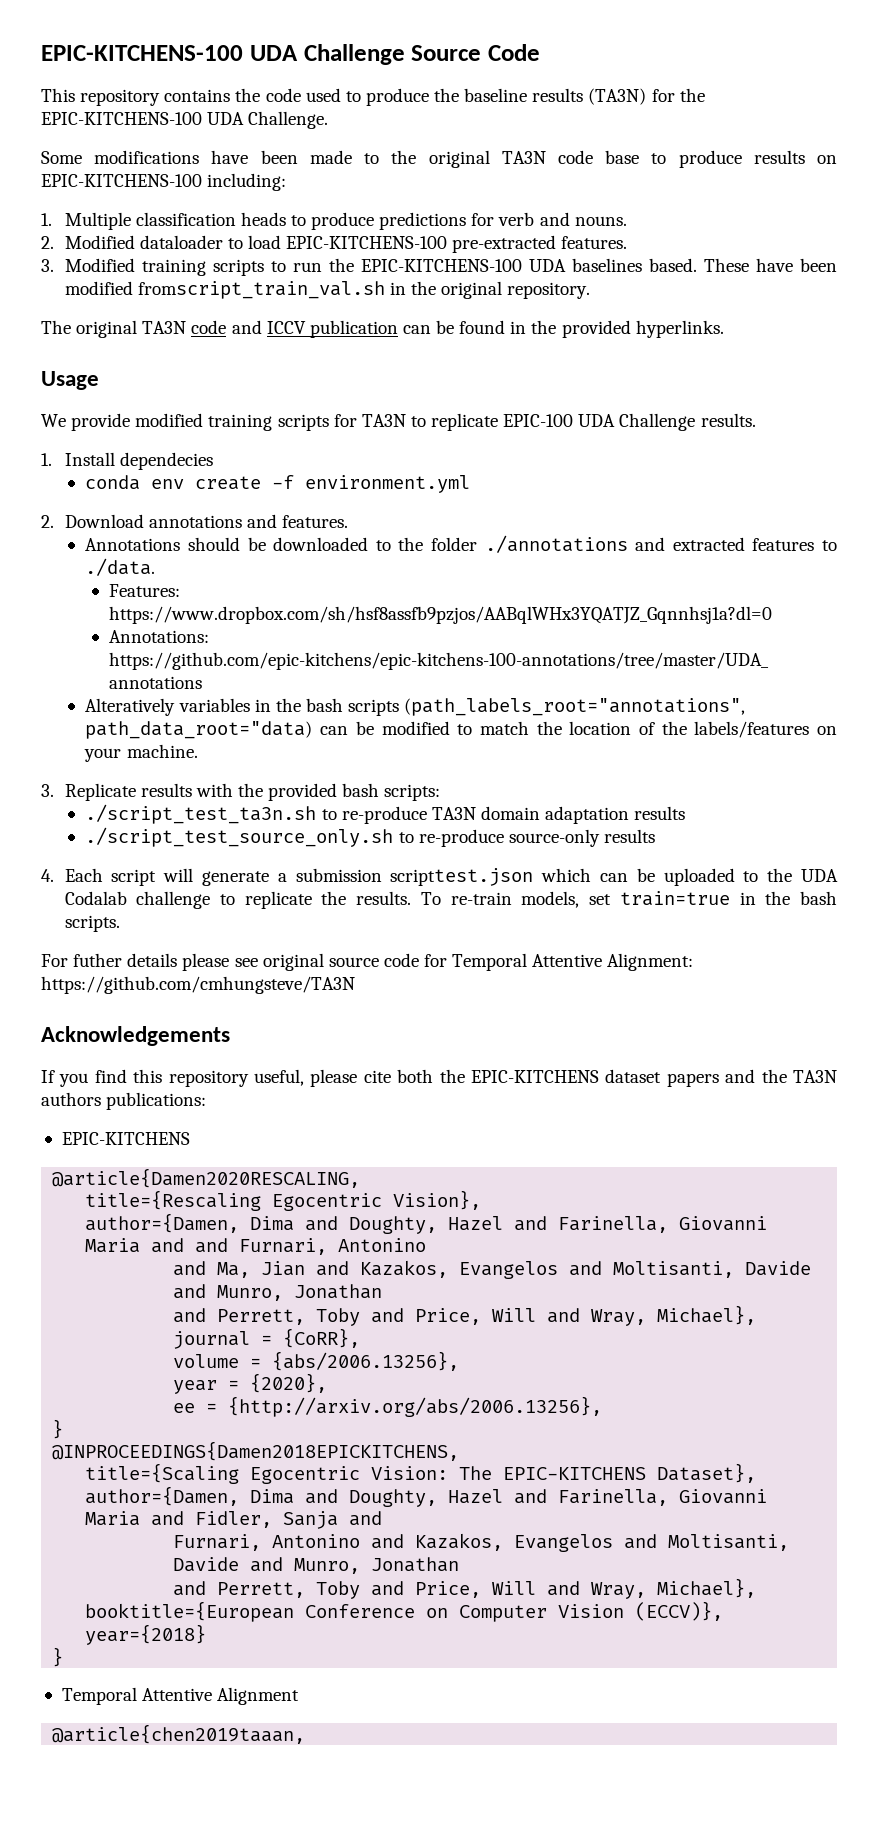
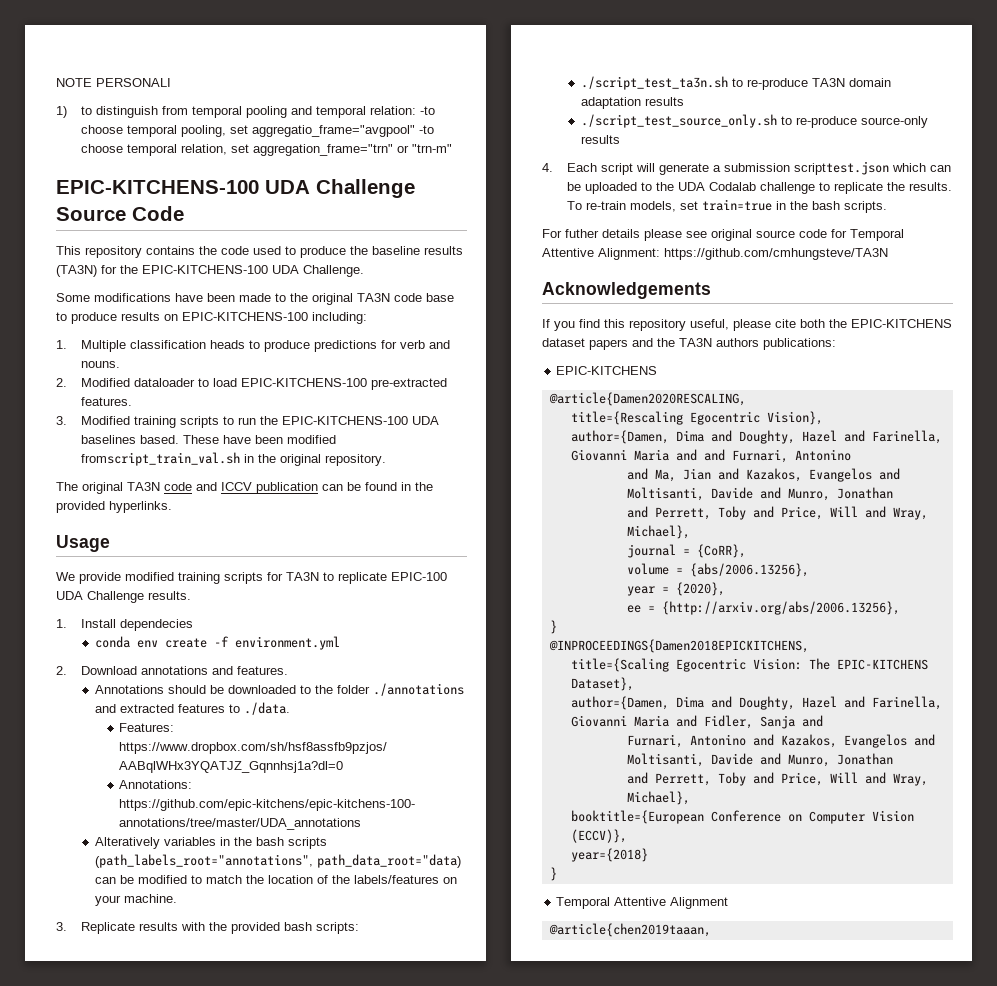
+ NOTE PERSONALI
+ 1) to distinguish from temporal pooling and temporal relation: -to choose temporal pooling, set aggregatio_frame="avgpool" -to choose temporal relation, set aggregation_frame="trn" or "trn-m"

